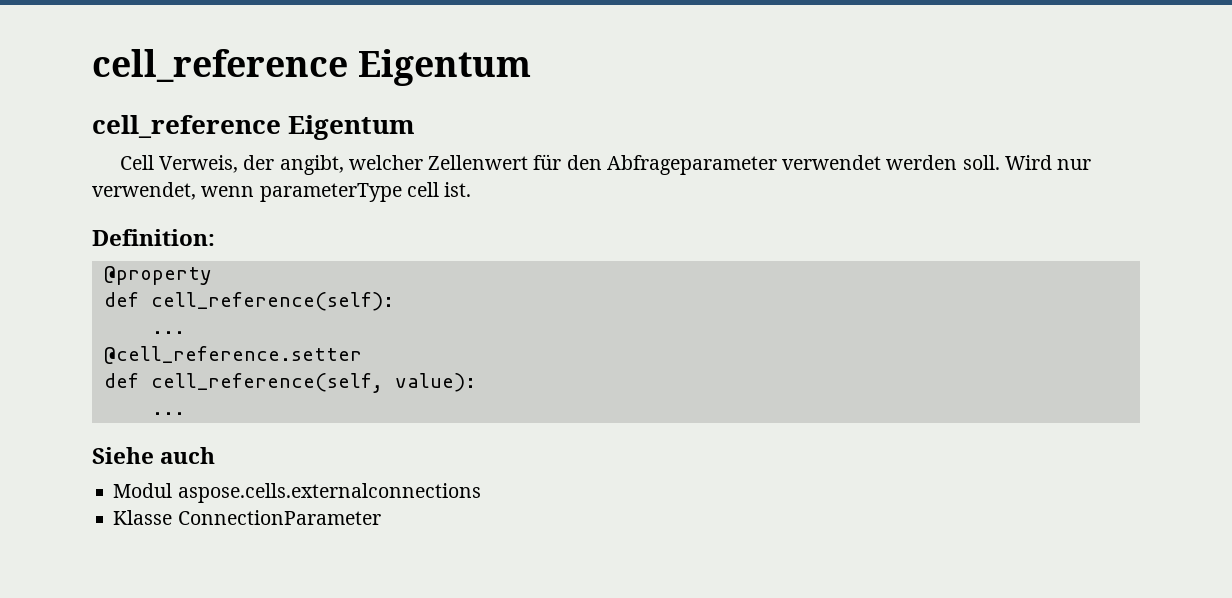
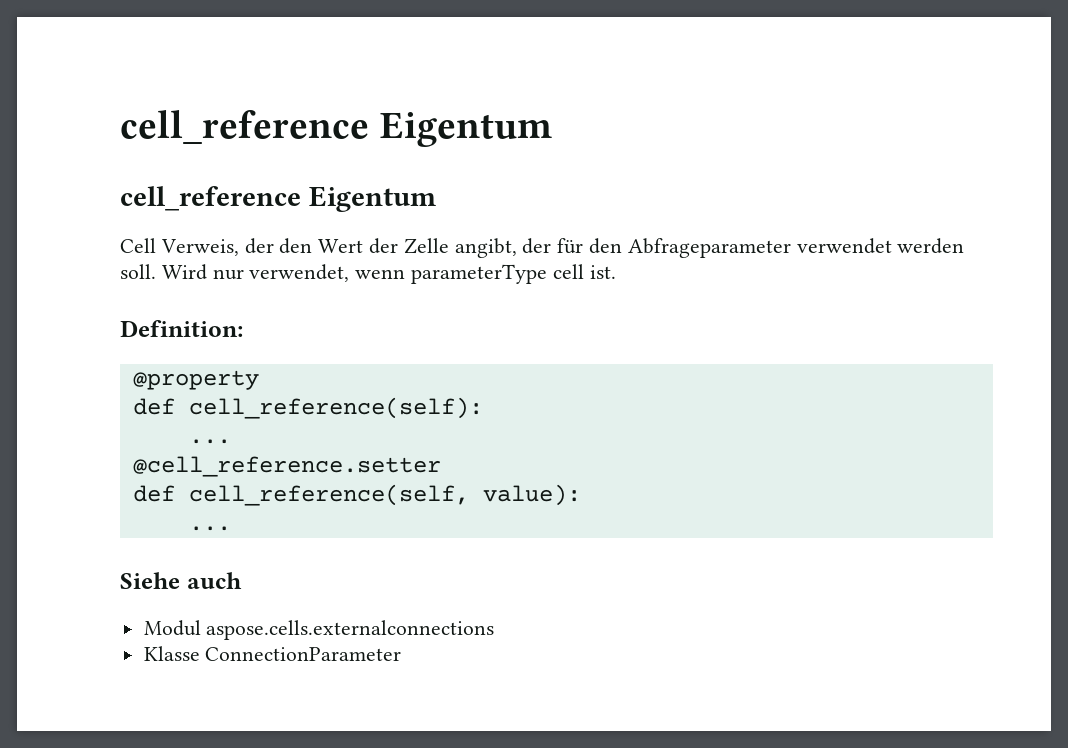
- Cell Verweis, der angibt, welcher Zellenwert für den Abfrageparameter verwendet werden soll.
+ Cell Verweis, der den Wert der Zelle angibt, der für den Abfrageparameter verwendet werden soll.

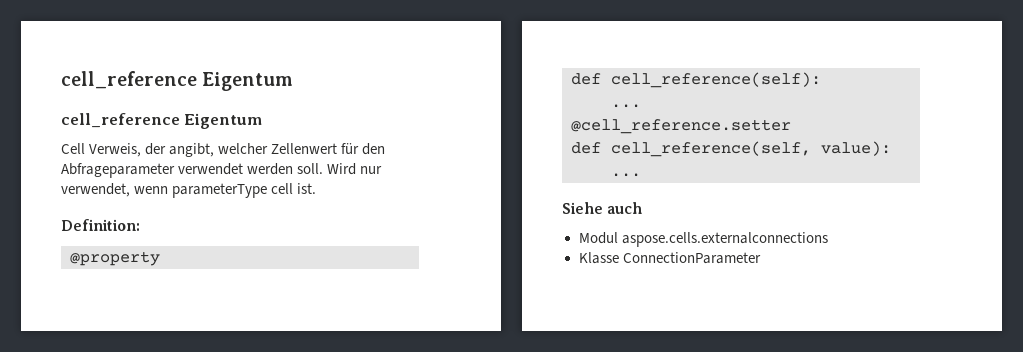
- Cell Verweis, der den Wert der Zelle angibt, der für den Abfrageparameter verwendet werden soll.
+ Cell Verweis, der angibt, welcher Zellenwert für den Abfrageparameter verwendet werden soll.

